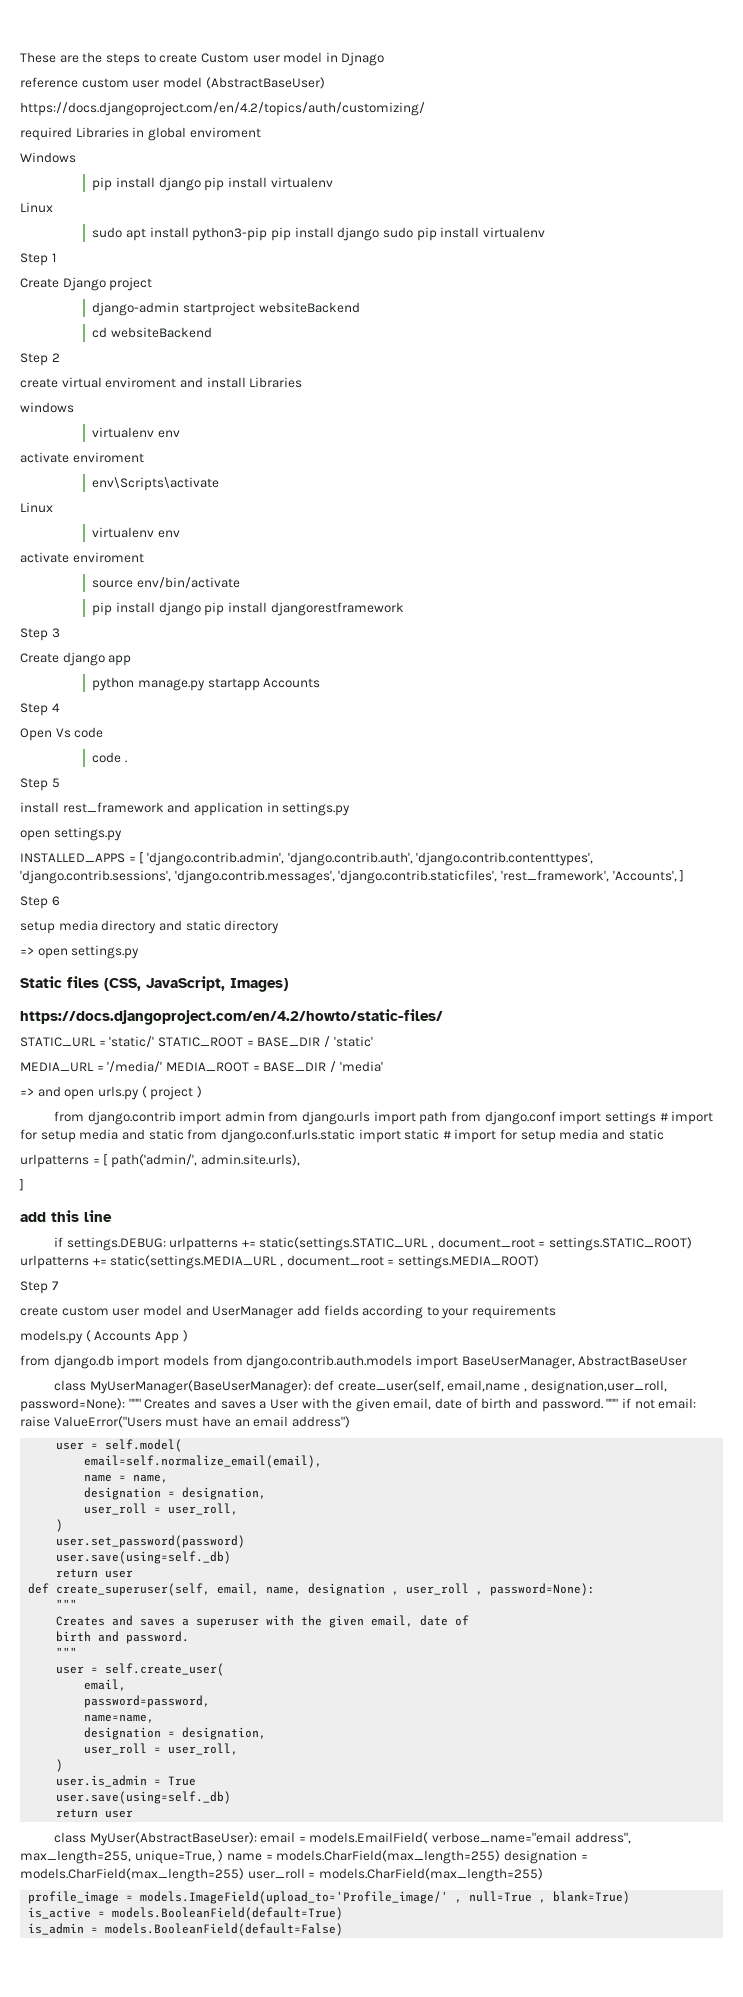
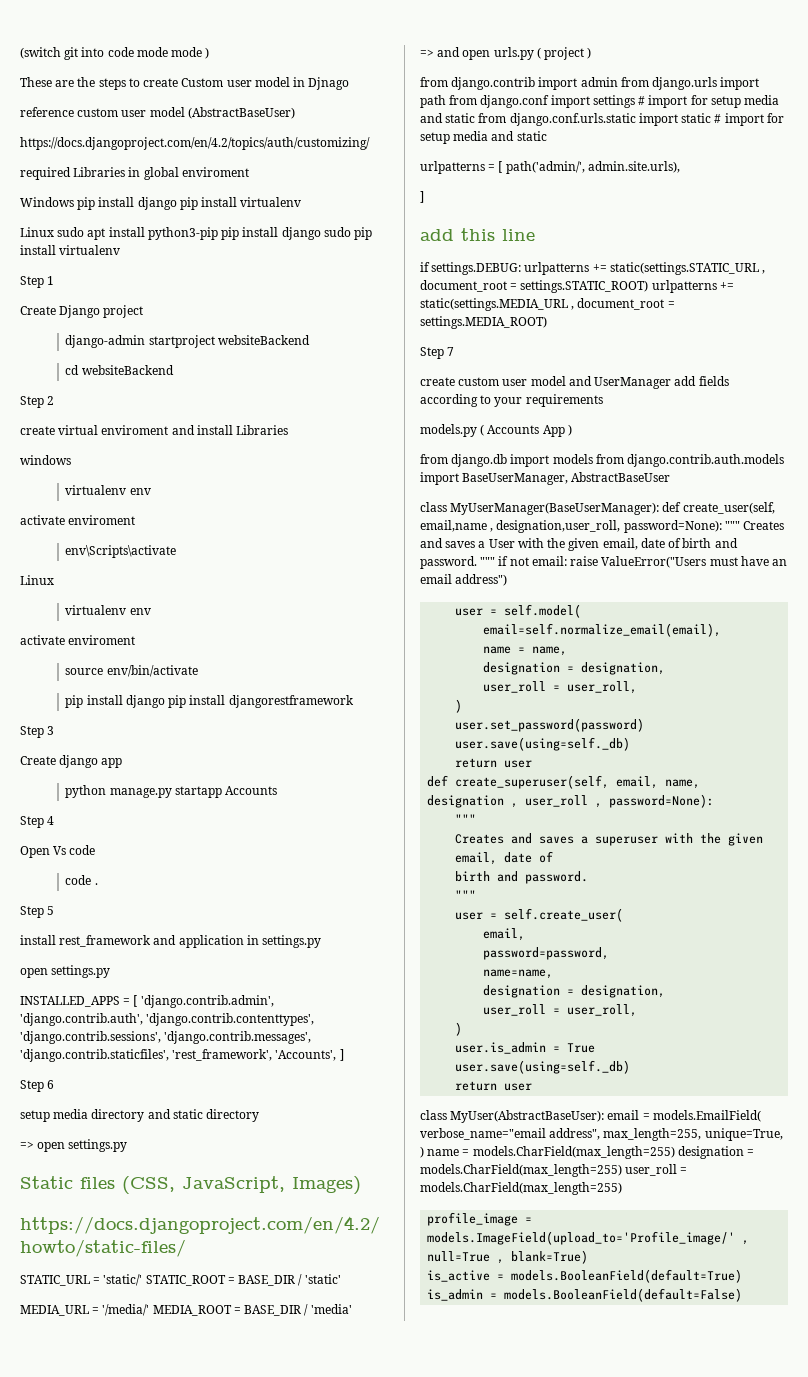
+ (switch git into code mode mode )
- Windows
- pip install django pip install virtualenv
- Linux
- sudo apt install python3-pip pip install django sudo pip install virtualenv
+ Windows pip install django pip install virtualenv
+ Linux sudo apt install python3-pip pip install django sudo pip install virtualenv

